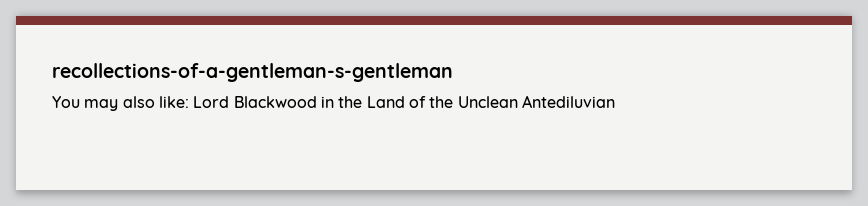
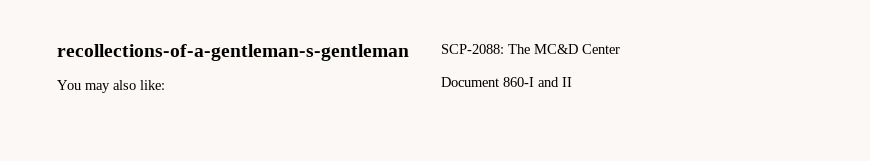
- You may also like: Lord Blackwood in the Land of the Unclean Antediluvian
+ You may also like:
+ SCP-2088: The MC&D Center
+ Document 860-I and II

